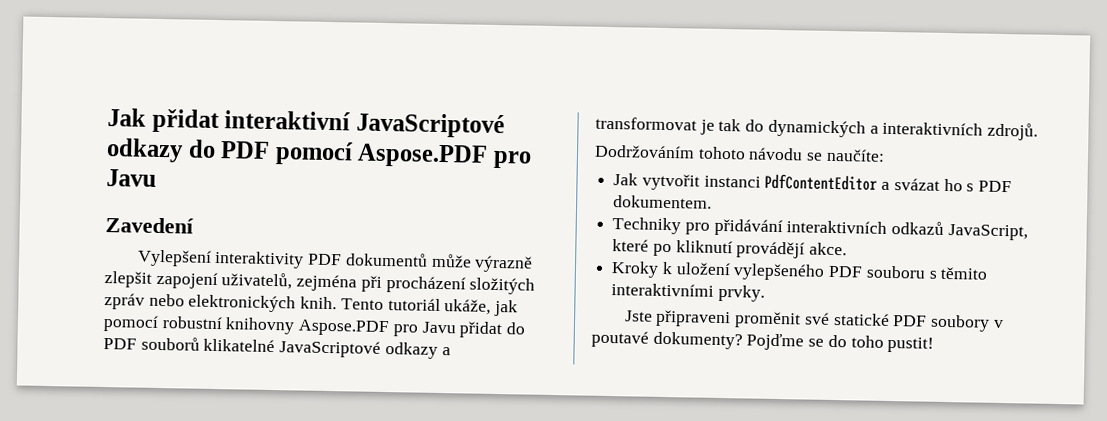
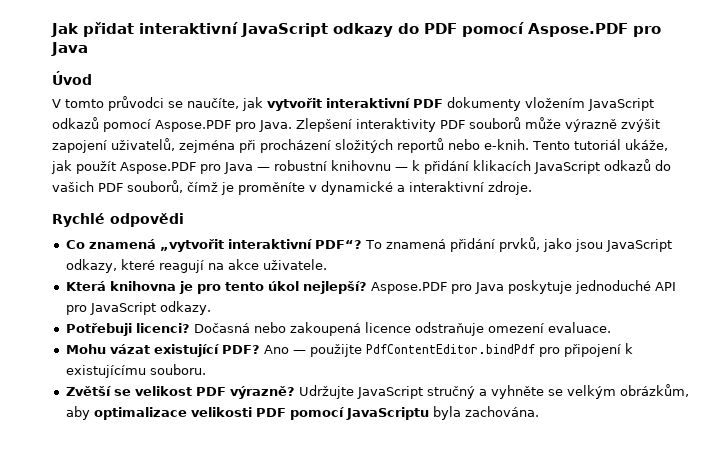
- Jak přidat interaktivní JavaScriptové odkazy do PDF pomocí Aspose.PDF pro Javu
- Zavedení
- Vylepšení interaktivity PDF dokumentů může výrazně zlepšit zapojení uživatelů, zejména při procházení složitých zpráv nebo elektronických knih. Tento tutoriál ukáže, jak pomocí robustní knihovny Aspose.PDF pro Javu přidat do PDF souborů klikatelné JavaScriptové odkazy a transformovat je tak do dynamických a interaktivních zdrojů.
- Dodržováním tohoto návodu se naučíte:
- Jak vytvořit instanci PdfContentEditor a svázat ho s PDF dokumentem.
- Techniky pro přidávání interaktivních odkazů JavaScript, které po kliknutí provádějí akce.
- Kroky k uložení vylepšeného PDF souboru s těmito interaktivními prvky.
- Jste připraveni proměnit své statické PDF soubory v poutavé dokumenty? Pojďme se do toho pustit!
+ Jak přidat interaktivní JavaScript odkazy do PDF pomocí Aspose.PDF pro Java
+ Úvod
+ V tomto průvodci se naučíte, jak vytvořit interaktivní PDF dokumenty vložením JavaScript odkazů pomocí Aspose.PDF pro Java. Zlepšení interaktivity PDF souborů může výrazně zvýšit zapojení uživatelů, zejména při procházení složitých reportů nebo e‑knih. Tento tutoriál ukáže, jak použít Aspose.PDF pro Java — robustní knihovnu — k přidání klikacích JavaScript odkazů do vašich PDF souborů, čímž je proměníte v dynamické a interaktivní zdroje.
+ Rychlé odpovědi
+ Co znamená „vytvořit interaktivní PDF“? To znamená přidání prvků, jako jsou JavaScript odkazy, které reagují na akce uživatele.
+ Která knihovna je pro tento úkol nejlepší? Aspose.PDF pro Java poskytuje jednoduché API pro JavaScript odkazy.
+ Potřebuji licenci? Dočasná nebo zakoupená licence odstraňuje omezení evaluace.
+ Mohu vázat existující PDF? Ano — použijte PdfContentEditor.bindPdf pro připojení k existujícímu souboru.
+ Zvětší se velikost PDF výrazně? Udržujte JavaScript stručný a vyhněte se velkým obrázkům, aby optimalizace velikosti PDF pomocí JavaScriptu byla zachována.

